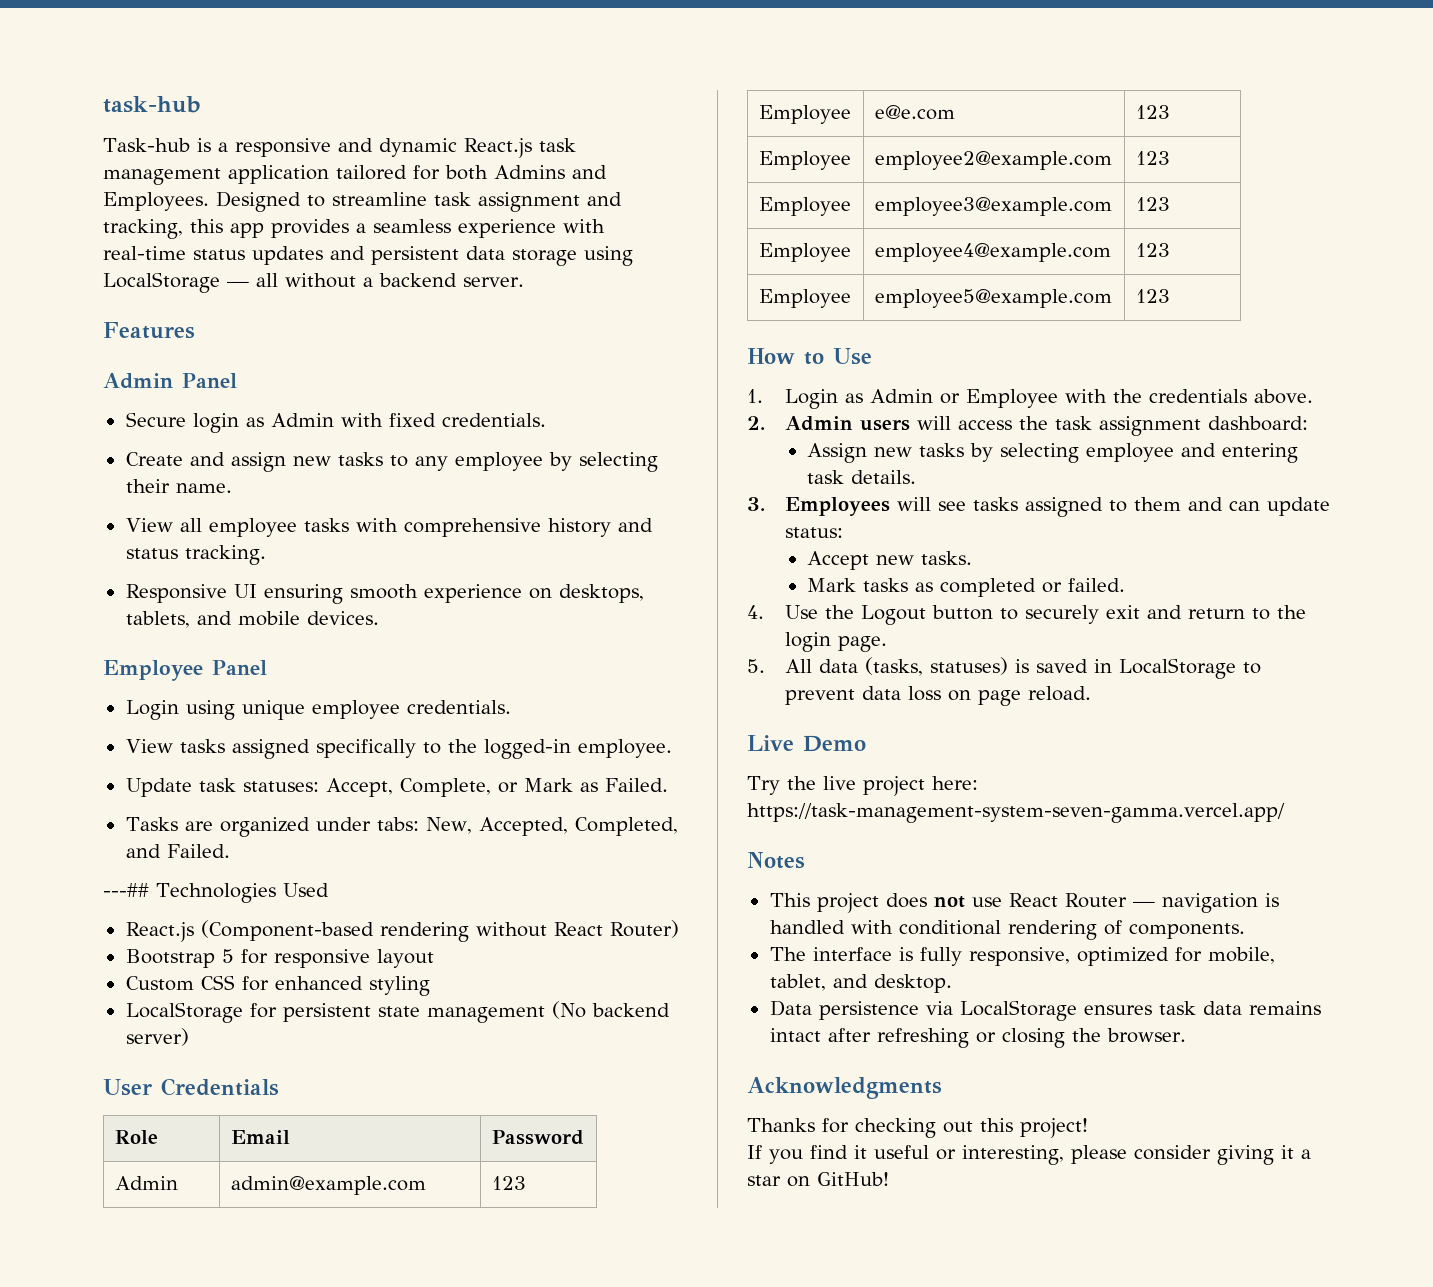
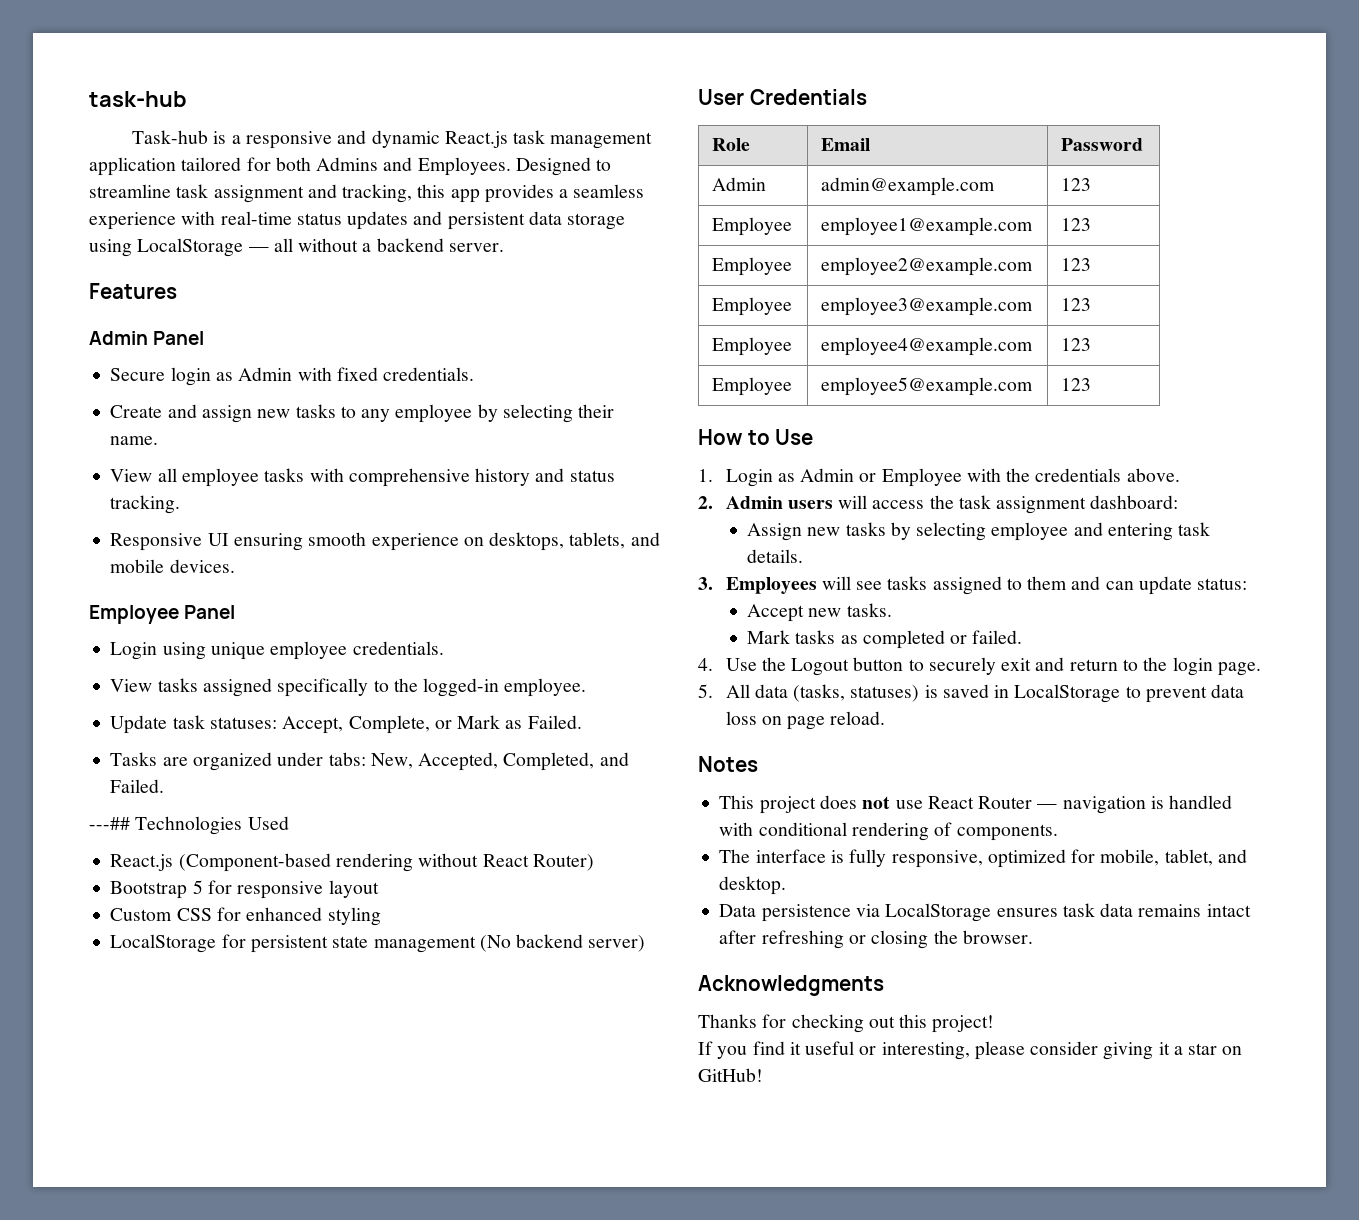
- Employee | e@e.com | 123
+ Employee | employee1@example.com | 123
- Live Demo
- Try the live project here: https://task-management-system-seven-gamma.vercel.app/

